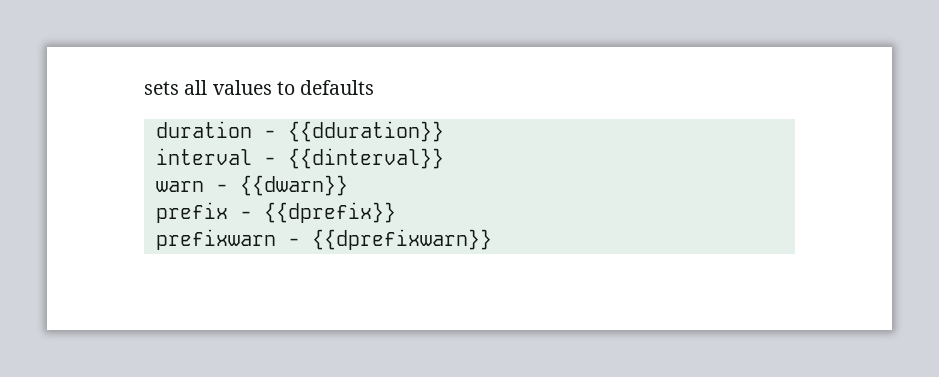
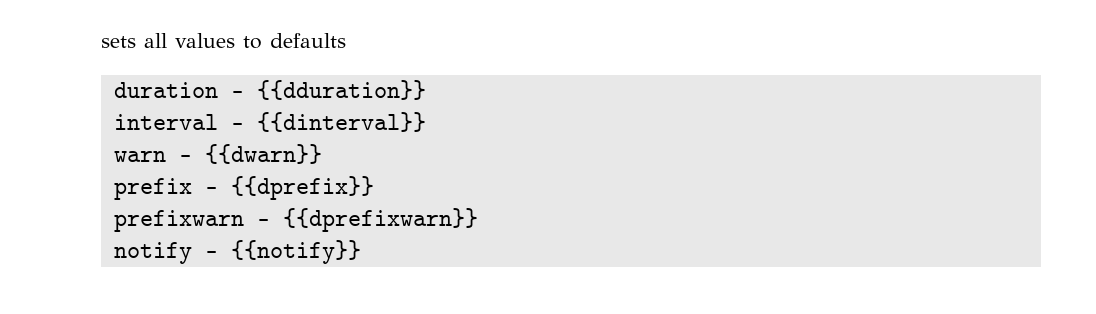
+ notify - {{notify}}

